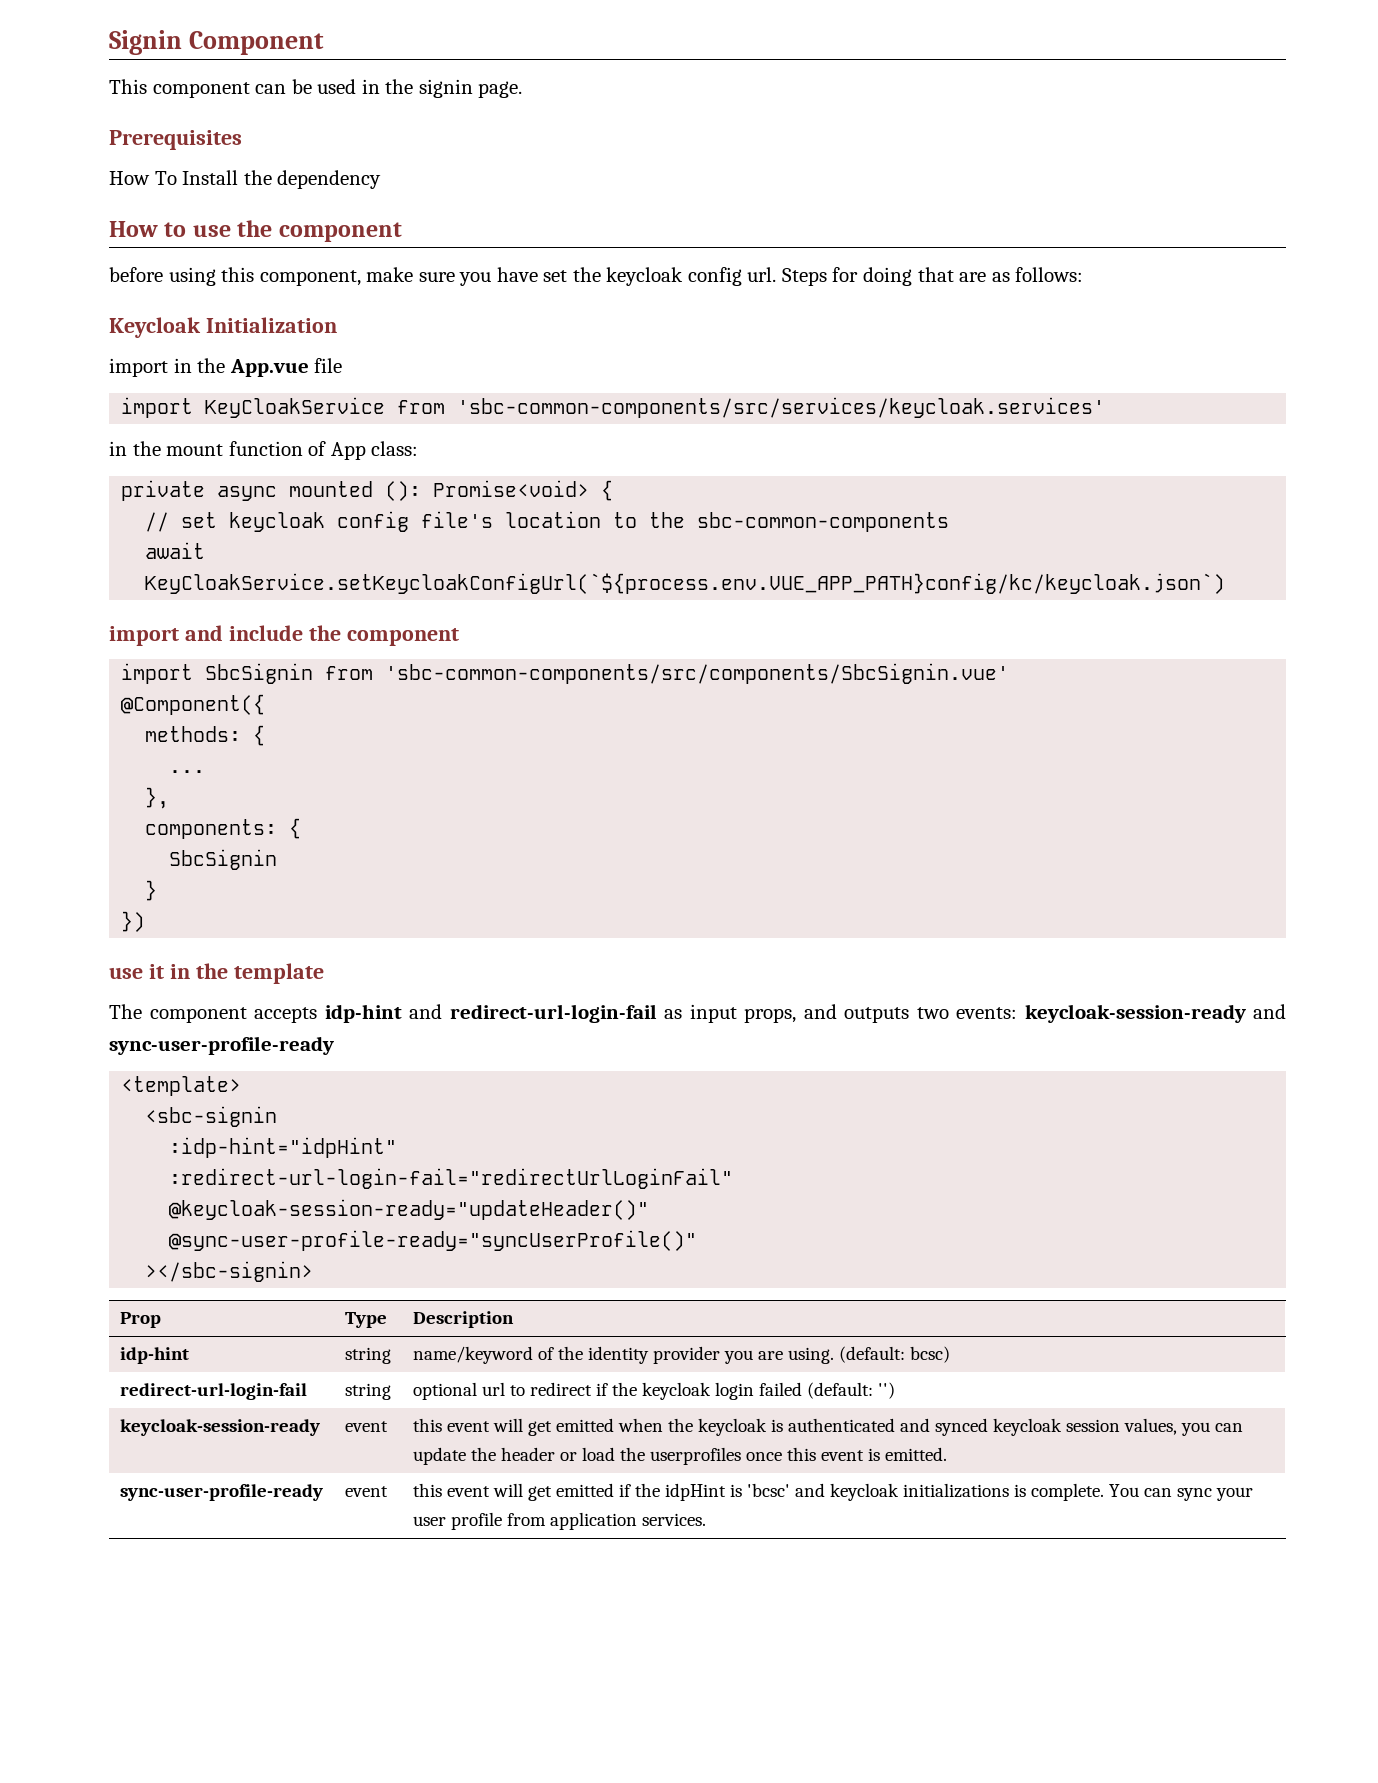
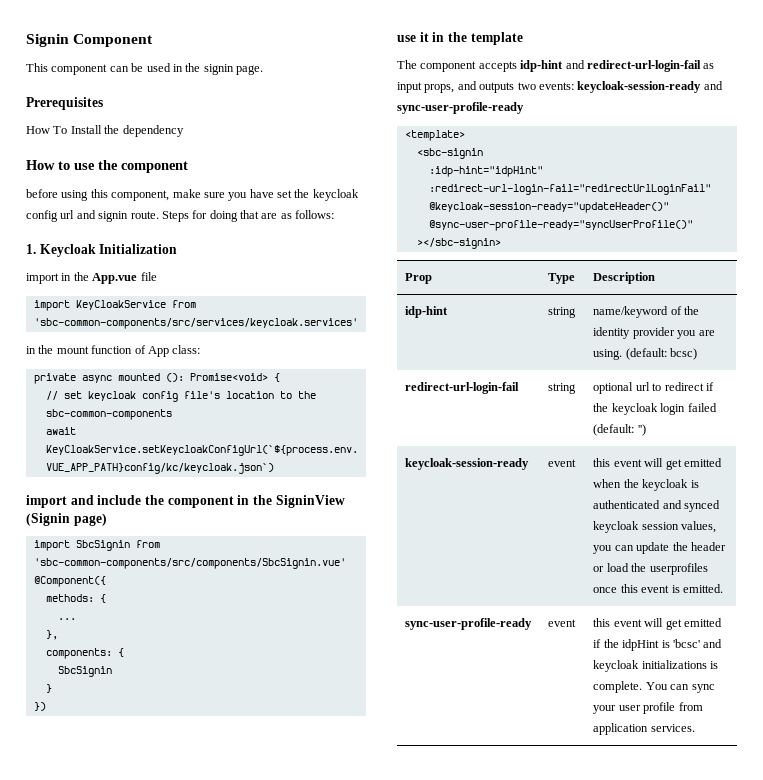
- before using this component, make sure you have set the keycloak config url.
+ before using this component, make sure you have set the keycloak config url and signin route.
- Keycloak Initialization
+ 1. Keycloak Initialization
- import and include the component
+ import and include the component in the SigninView (Signin page)

